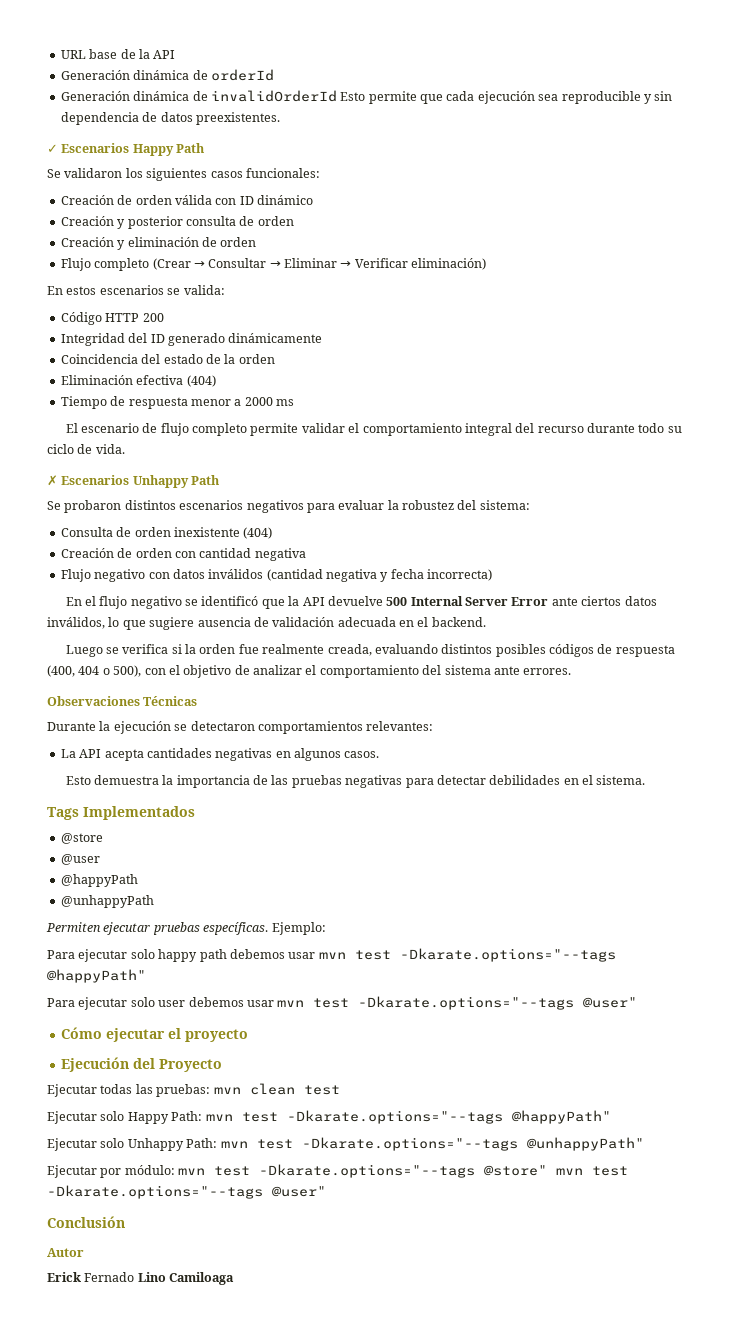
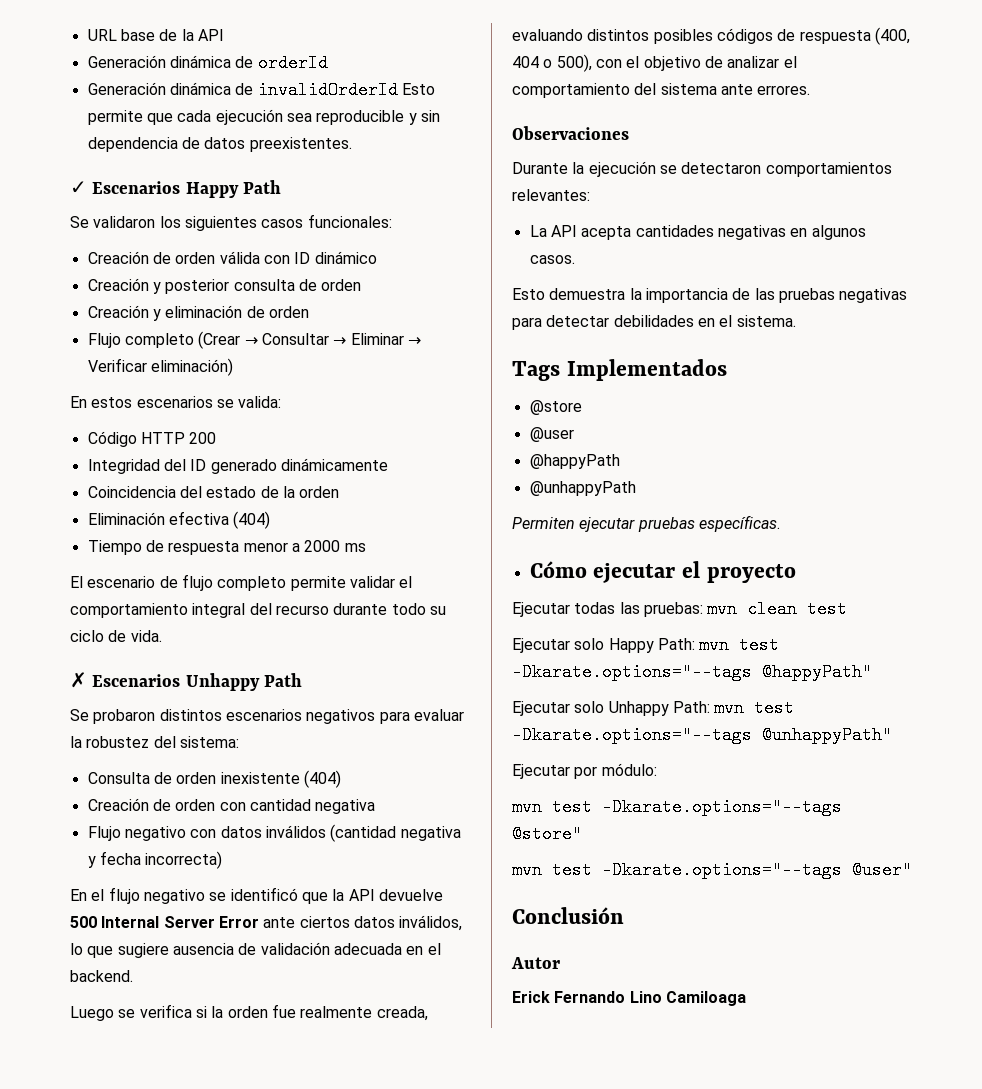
- Observaciones Técnicas
+ Observaciones
- Ejemplo:
- Para ejecutar solo happy path debemos usar mvn test -Dkarate.options="--tags @happyPath"
- Para ejecutar solo user debemos usar mvn test -Dkarate.options="--tags @user"
- Ejecución del Proyecto
- Ejecutar por módulo: mvn test -Dkarate.options="--tags @store" mvn test -Dkarate.options="--tags @user"
+ Ejecutar por módulo:
+ mvn test -Dkarate.options="--tags @store"
+ mvn test -Dkarate.options="--tags @user"
- Erick Fernado Lino Camiloaga
+ Erick Fernando Lino Camiloaga

